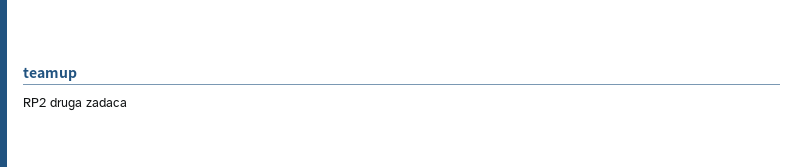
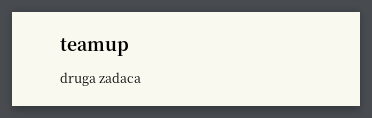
- RP2 druga zadaca
+ druga zadaca

